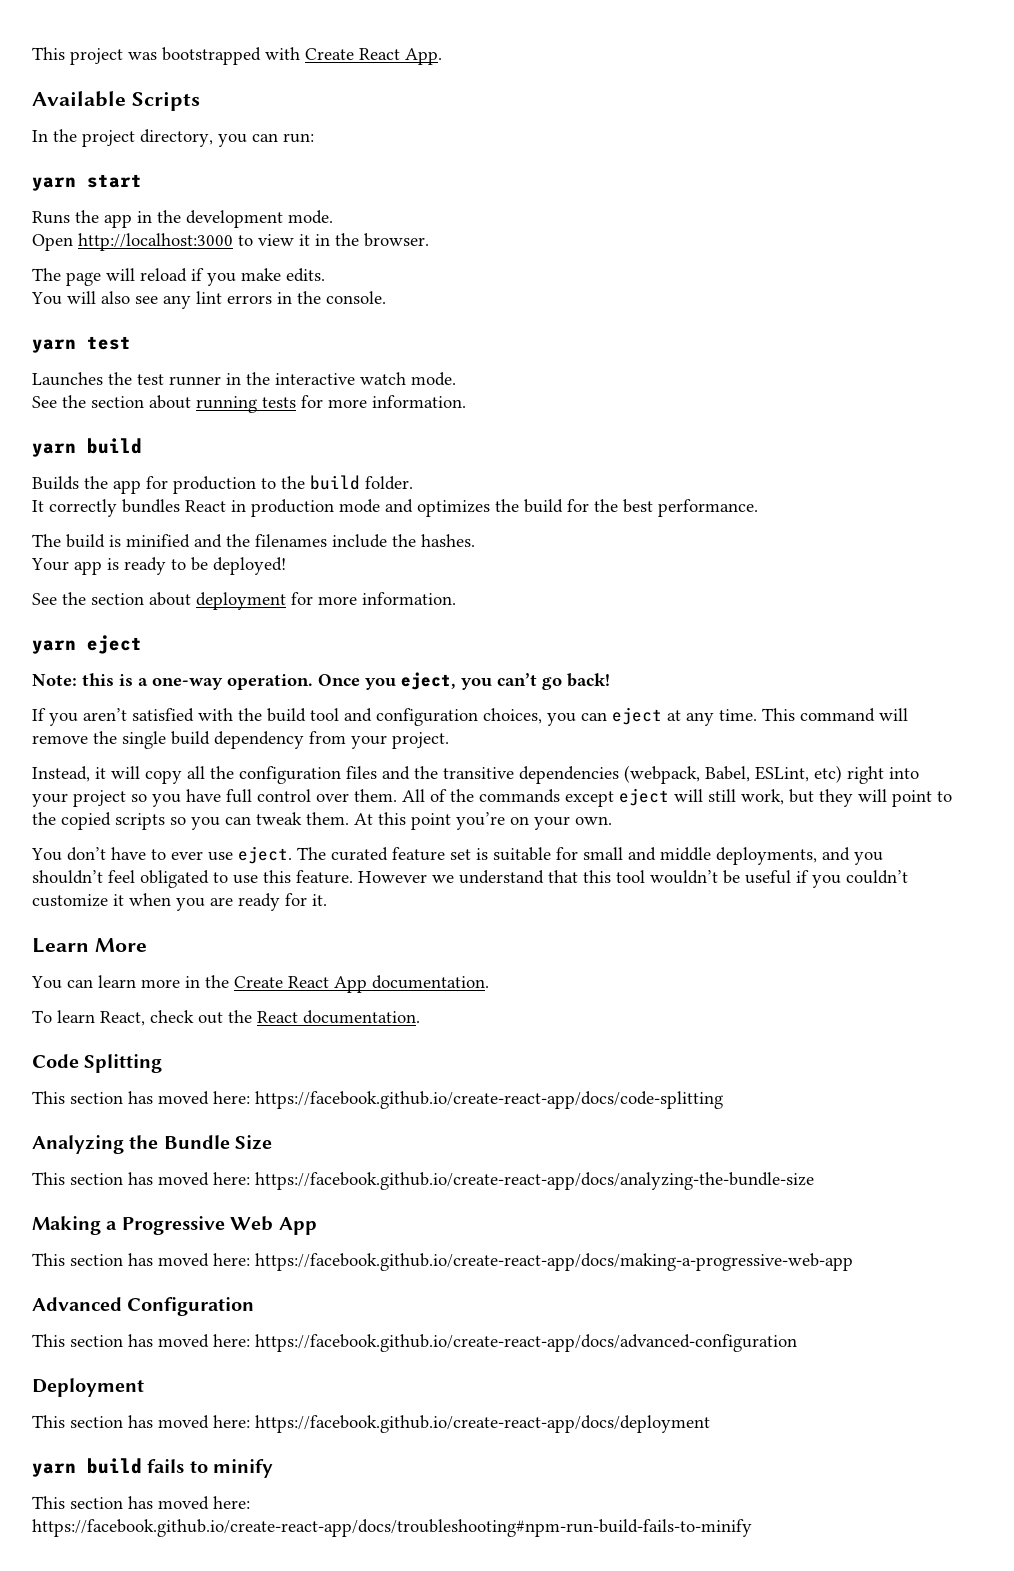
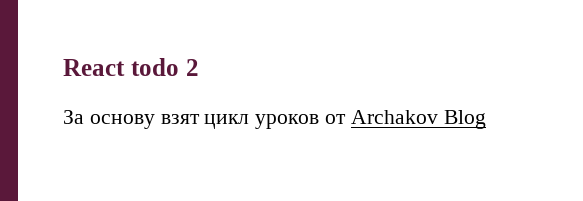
- This project was bootstrapped with Create React App.
- Available Scripts
- In the project directory, you can run:
- yarn start
- Runs the app in the development mode.
- Open http://localhost:3000 to view it in the browser.
- The page will reload if you make edits.
- You will also see any lint errors in the console.
- yarn test
- Launches the test runner in the interactive watch mode.
- See the section about running tests for more information.
- yarn build
- Builds the app for production to the build folder.
- It correctly bundles React in production mode and optimizes the build for the best performance.
- The build is minified and the filenames include the hashes.
- Your app is ready to be deployed!
- See the section about deployment for more information.
- yarn eject
- Note: this is a one-way operation. Once you eject, you can’t go back!
- If you aren’t satisfied with the build tool and configuration choices, you can eject at any time. This command will remove the single build dependency from your project.
- Instead, it will copy all the configuration files and the transitive dependencies (webpack, Babel, ESLint, etc) right into your project so you have full control over them. All of the commands except eject will still work, but they will point to the copied scripts so you can tweak them. At this point you’re on your own.
- You don’t have to ever use eject. The curated feature set is suitable for small and middle deployments, and you shouldn’t feel obligated to use this feature. However we understand that this tool wouldn’t be useful if you couldn’t customize it when you are ready for it.
- Learn More
- You can learn more in the Create React App documentation.
- To learn React, check out the React documentation.
- Code Splitting
- This section has moved here: https://facebook.github.io/create-react-app/docs/code-splitting
- Analyzing the Bundle Size
- This section has moved here: https://facebook.github.io/create-react-app/docs/analyzing-the-bundle-size
- Making a Progressive Web App
- This section has moved here: https://facebook.github.io/create-react-app/docs/making-a-progressive-web-app
- Advanced Configuration
- This section has moved here: https://facebook.github.io/create-react-app/docs/advanced-configuration
- Deployment
- This section has moved here: https://facebook.github.io/create-react-app/docs/deployment
- yarn build fails to minify
- This section has moved here: https://facebook.github.io/create-react-app/docs/troubleshooting#npm-run-build-fails-to-minify
+ React todo 2
+ За основу взят цикл уроков от Archakov Blog

